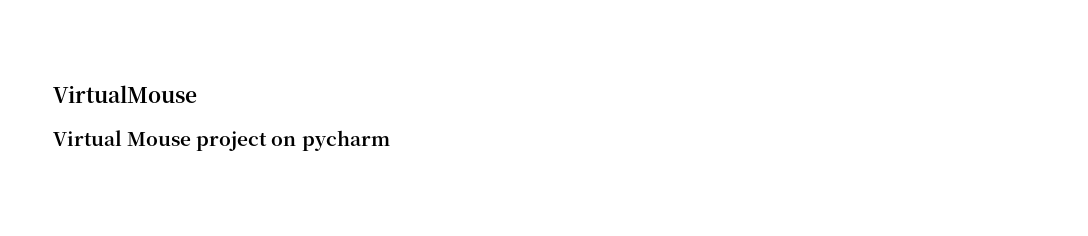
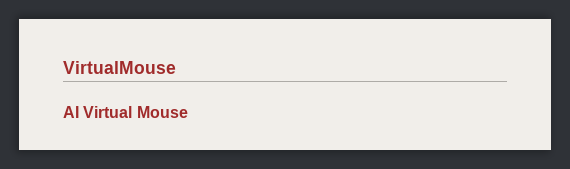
- Virtual Mouse project on pycharm
+ AI Virtual Mouse

